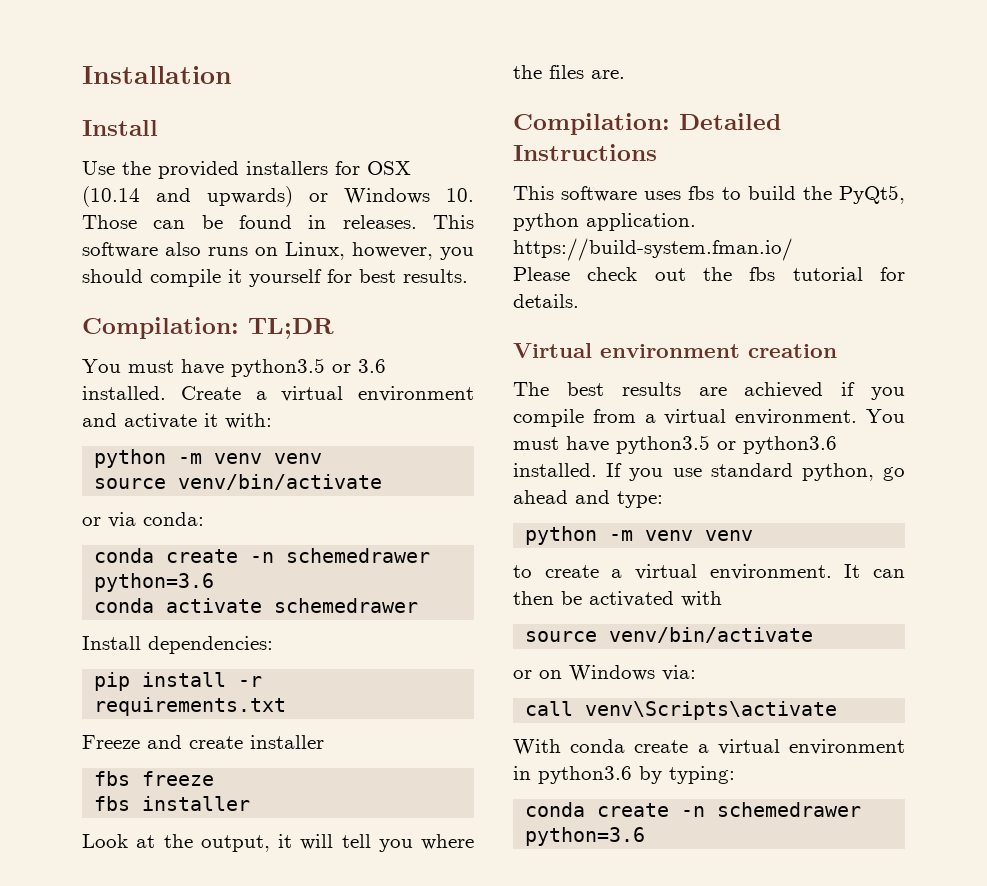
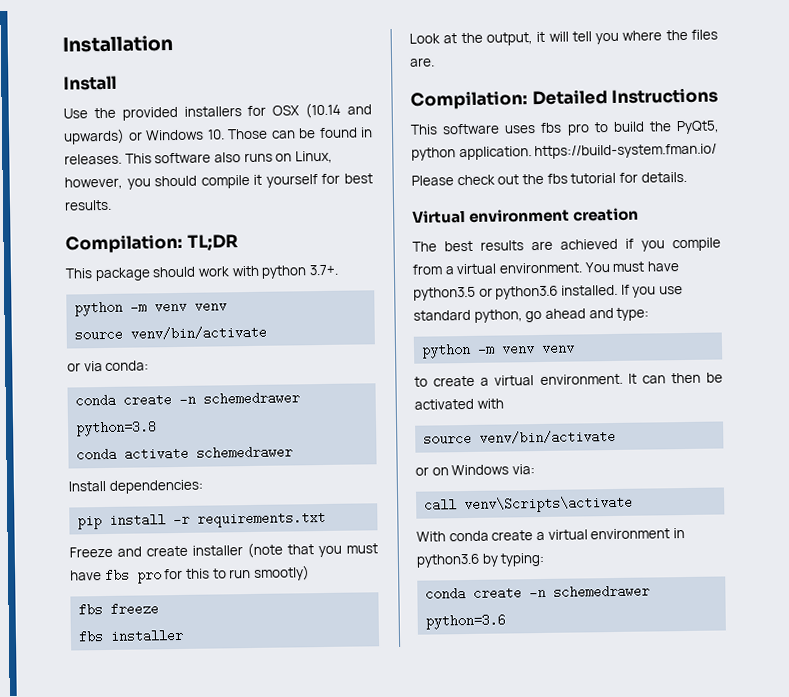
- You must have python3.5 or 3.6 installed. Create a virtual environment and activate it with:
+ This package should work with python 3.7+.
  or via conda:
- conda create -n schemedrawer python=3.6
+ conda create -n schemedrawer python=3.8
- Freeze and create installer
+ Freeze and create installer (note that you must have fbs pro for this to run smootly)
- This software uses fbs to build the PyQt5, python application. https://build-system.fman.io/
+ This software uses fbs pro to build the PyQt5, python application. https://build-system.fman.io/

